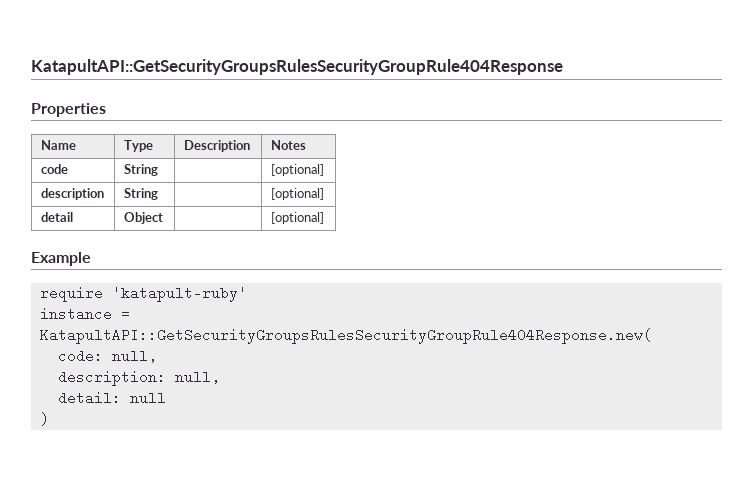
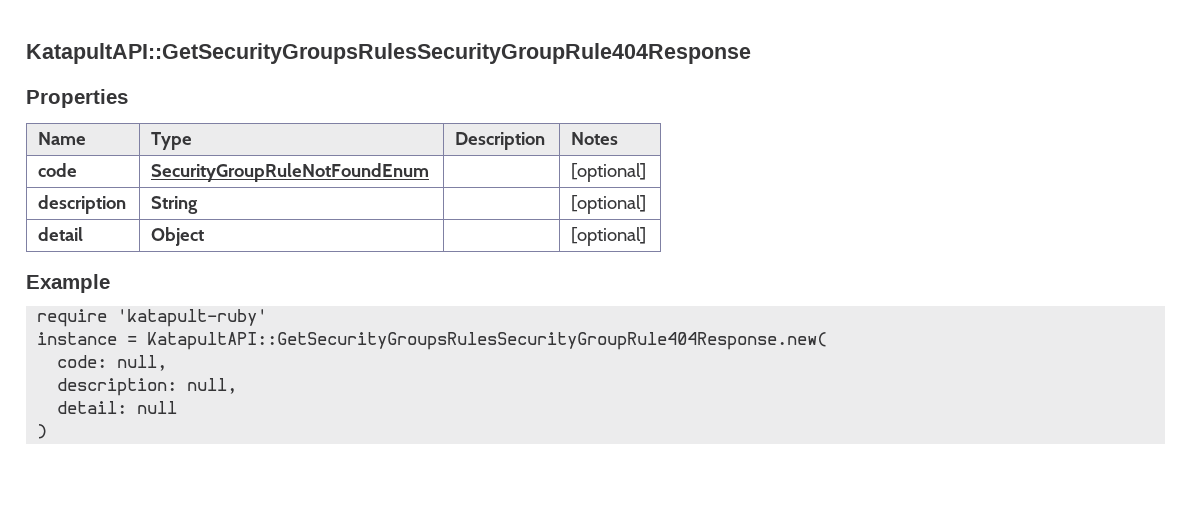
- code | String | | [optional]
+ code | SecurityGroupRuleNotFoundEnum | | [optional]

